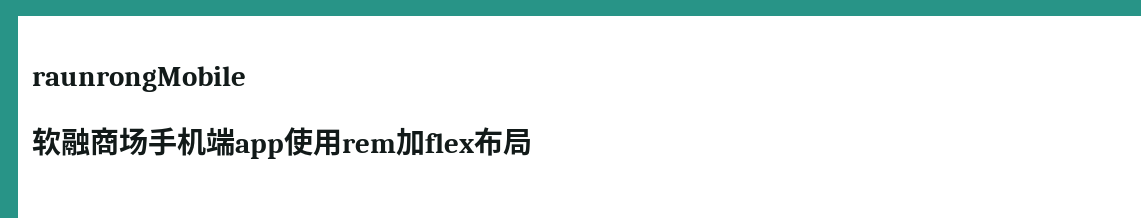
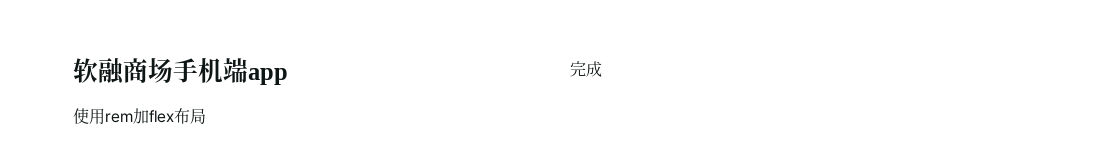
- raunrongMobile
- 软融商场手机端app使用rem加flex布局
+ 软融商场手机端app
+ 使用rem加flex布局
+ 完成

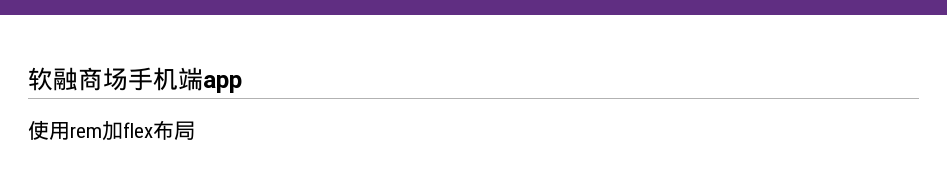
- 完成

